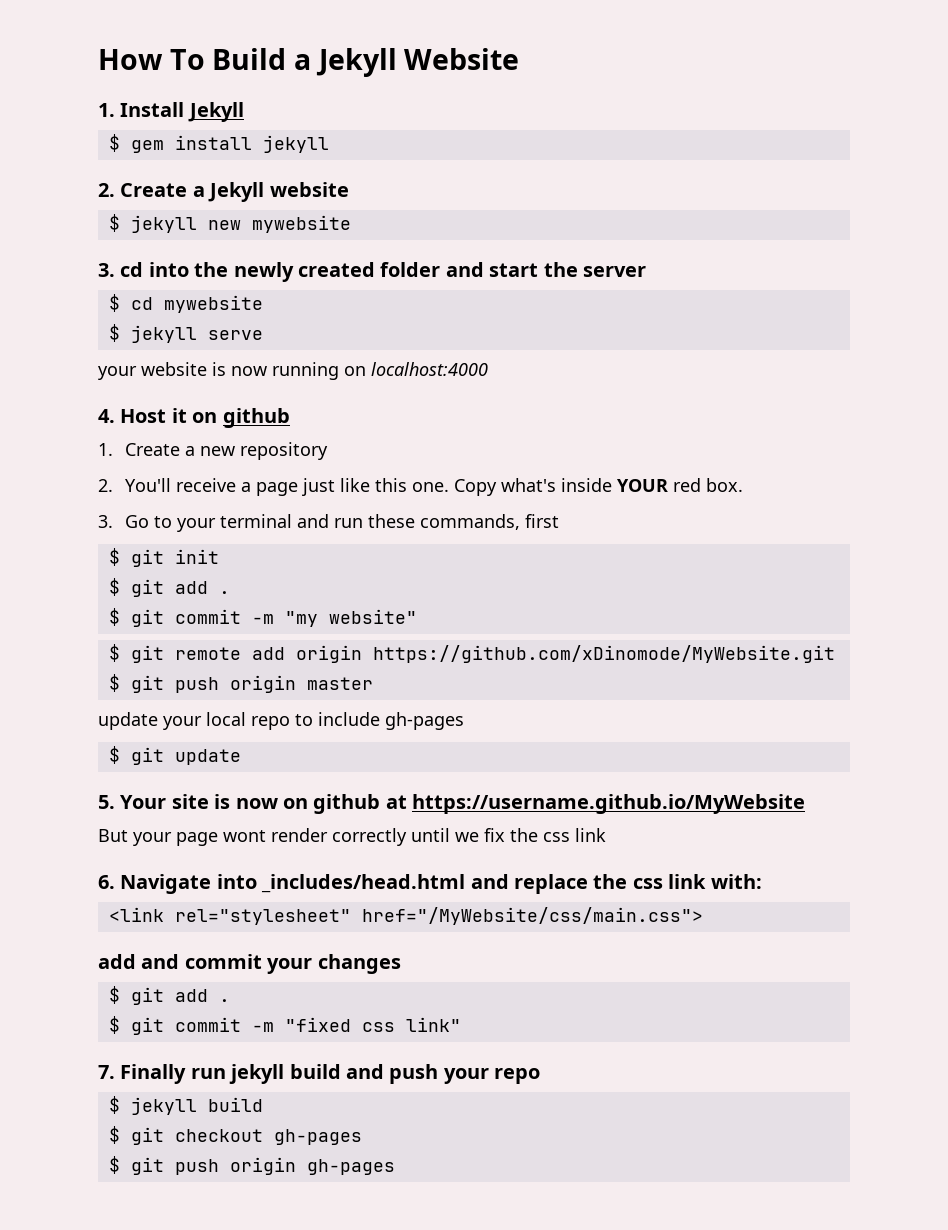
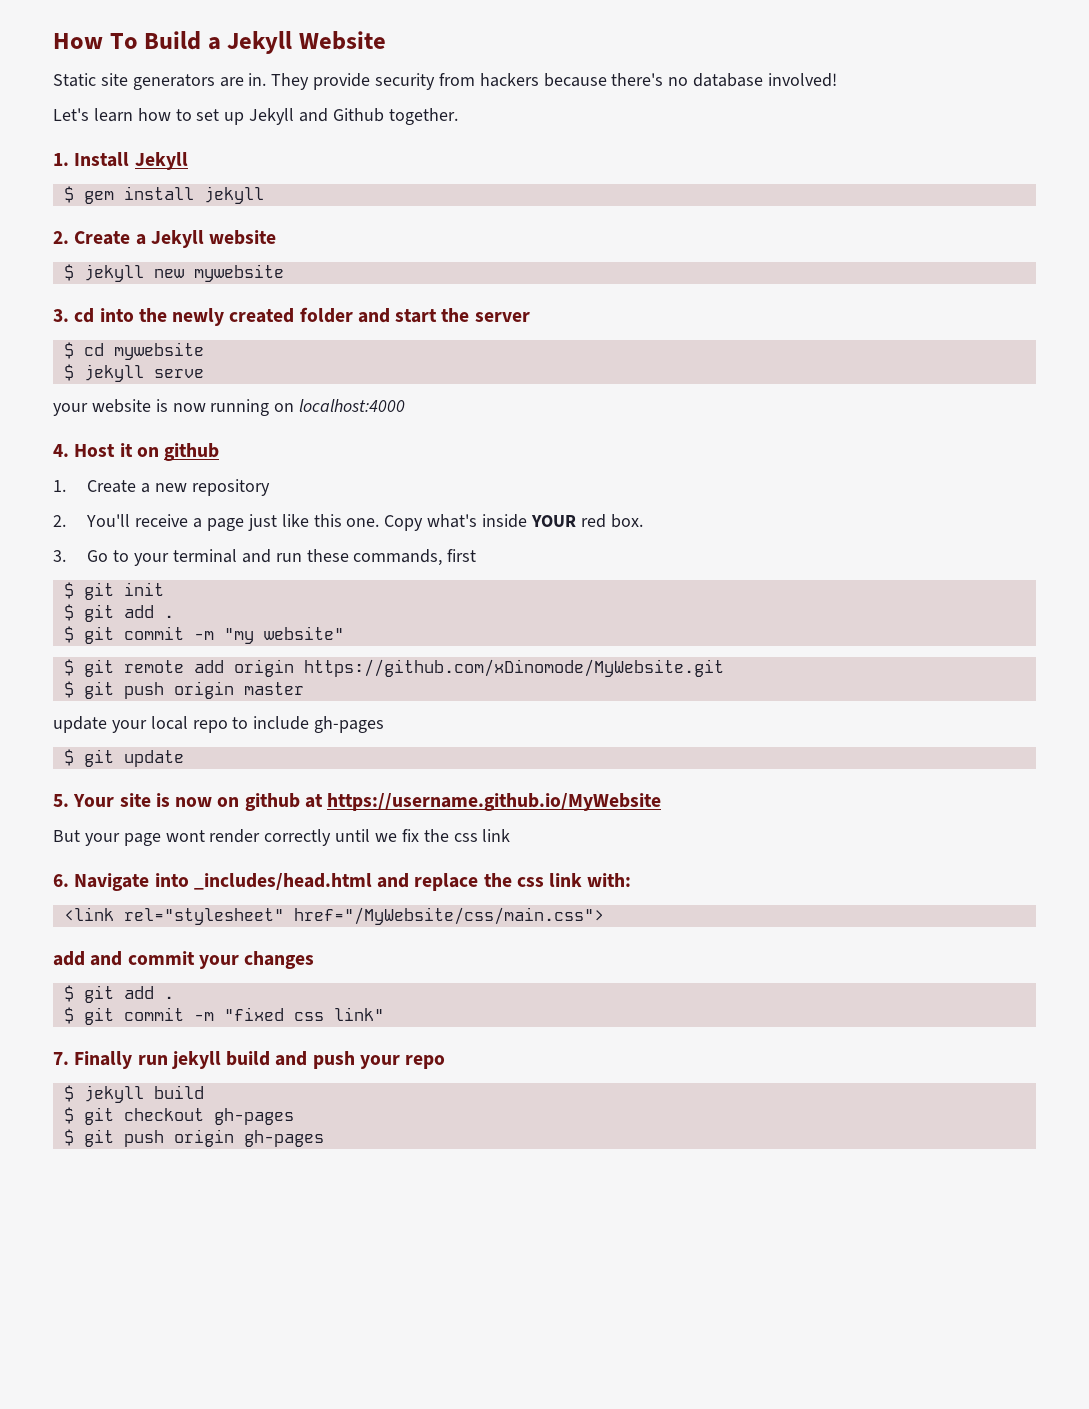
+ Static site generators are in. They provide security from hackers because there's no database involved!
+ Let's learn how to set up Jekyll and Github together.

